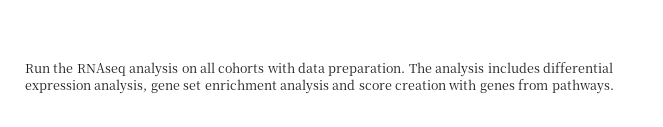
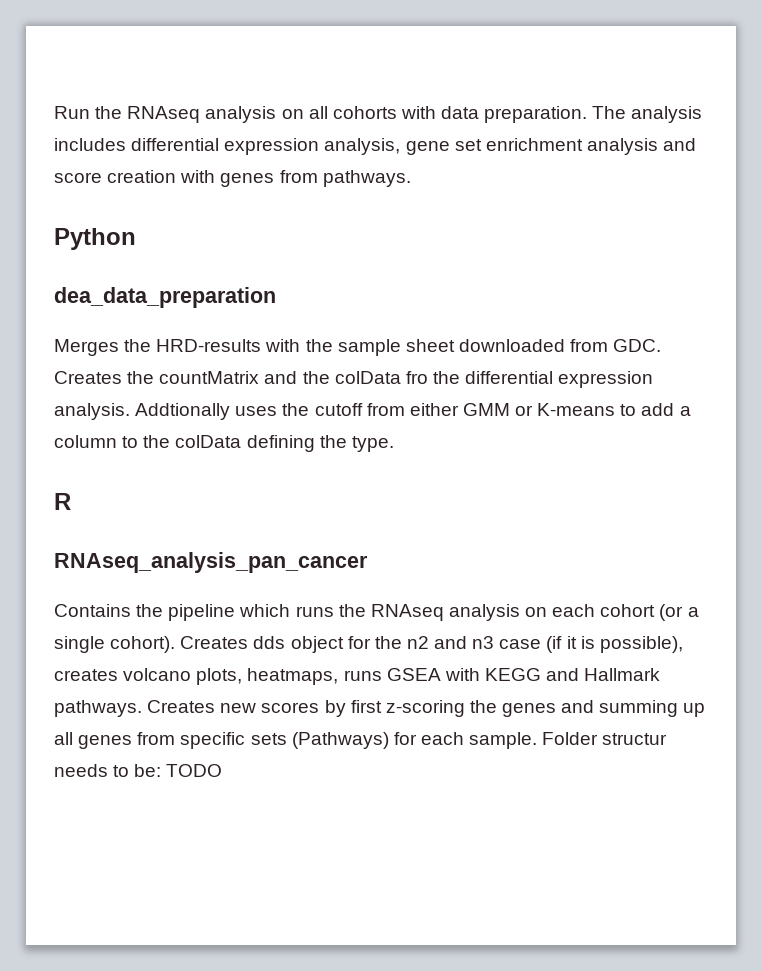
+ Python
+ dea_data_preparation
+ Merges the HRD-results with the sample sheet downloaded from GDC. Creates the countMatrix and the colData fro the differential expression analysis. Addtionally uses the cutoff from either GMM or K-means to add a column to the colData defining the type.
+ R
+ RNAseq_analysis_pan_cancer
+ Contains the pipeline which runs the RNAseq analysis on each cohort (or a single cohort). Creates dds object for the n2 and n3 case (if it is possible), creates volcano plots, heatmaps, runs GSEA with KEGG and Hallmark pathways. Creates new scores by first z-scoring the genes and summing up all genes from specific sets (Pathways) for each sample. Folder structur needs to be: TODO

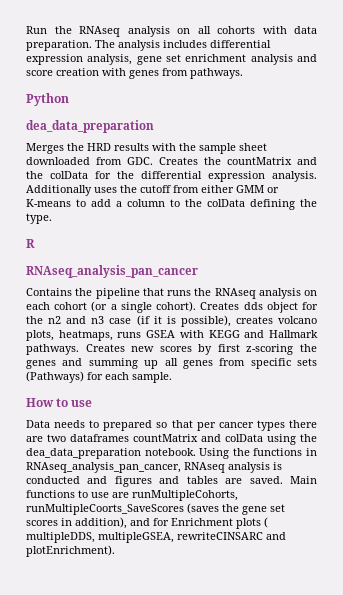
- Merges the HRD-results with the sample sheet downloaded from GDC. Creates the countMatrix and the colData fro the differential expression analysis.
+ Merges the HRD results with the sample sheet downloaded from GDC. Creates the countMatrix and the colData for the differential expression analysis.
- Addtionally uses the cutoff from either GMM or K-means to add a column to the colData defining the type.
+ Additionally uses the cutoff from either GMM or K-means to add a column to the colData defining the type.
- Contains the pipeline which runs the RNAseq analysis on each cohort (or a single cohort).
+ Contains the pipeline that runs the RNAseq analysis on each cohort (or a single cohort).
- Creates new scores by first z-scoring the genes and summing up all genes from specific sets (Pathways) for each sample. Folder structur needs to be: TODO
+ Creates new scores by first z-scoring the genes and summing up all genes from specific sets (Pathways) for each sample.
+ How to use
+ Data needs to prepared so that per cancer types there are two dataframes countMatrix and colData using the dea_data_preparation notebook. Using the functions in RNAseq_analysis_pan_cancer, RNAseq analysis is conducted and figures and tables are saved. Main functions to use are runMultipleCohorts, runMultipleCoorts_SaveScores (saves the gene set scores in addition), and for Enrichment plots ( multipleDDS, multipleGSEA, rewriteCINSARC and plotEnrichment).

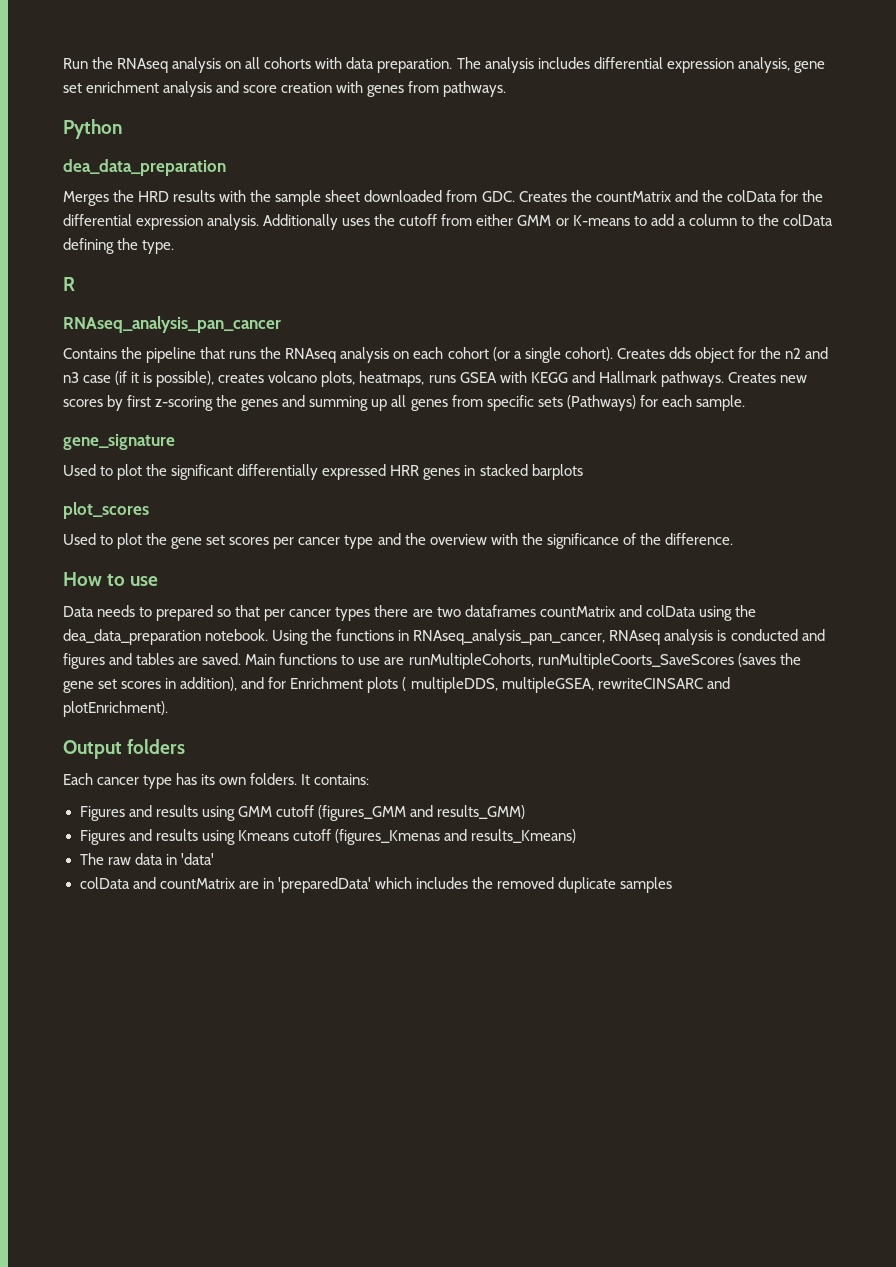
+ gene_signature
+ Used to plot the significant differentially expressed HRR genes in stacked barplots
+ plot_scores
+ Used to plot the gene set scores per cancer type and the overview with the significance of the difference.
+ Output folders
+ Each cancer type has its own folders. It contains:
+ Figures and results using GMM cutoff (figures_GMM and results_GMM)
+ Figures and results using Kmeans cutoff (figures_Kmenas and results_Kmeans)
+ The raw data in 'data'
+ colData and countMatrix are in 'preparedData' which includes the removed duplicate samples

